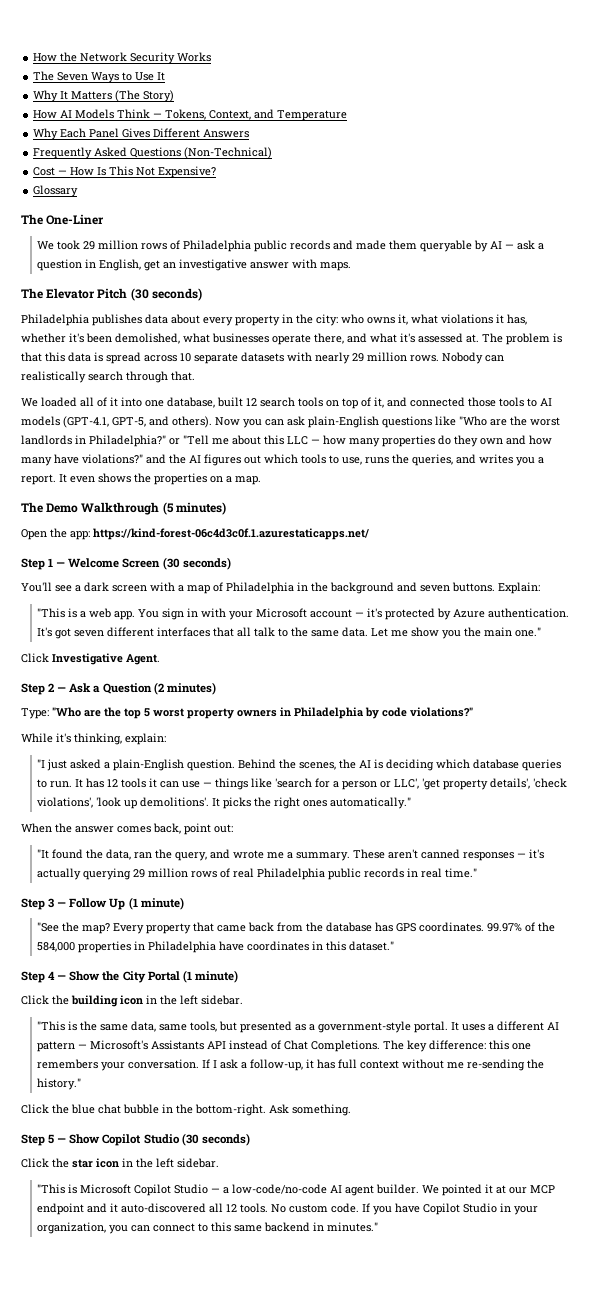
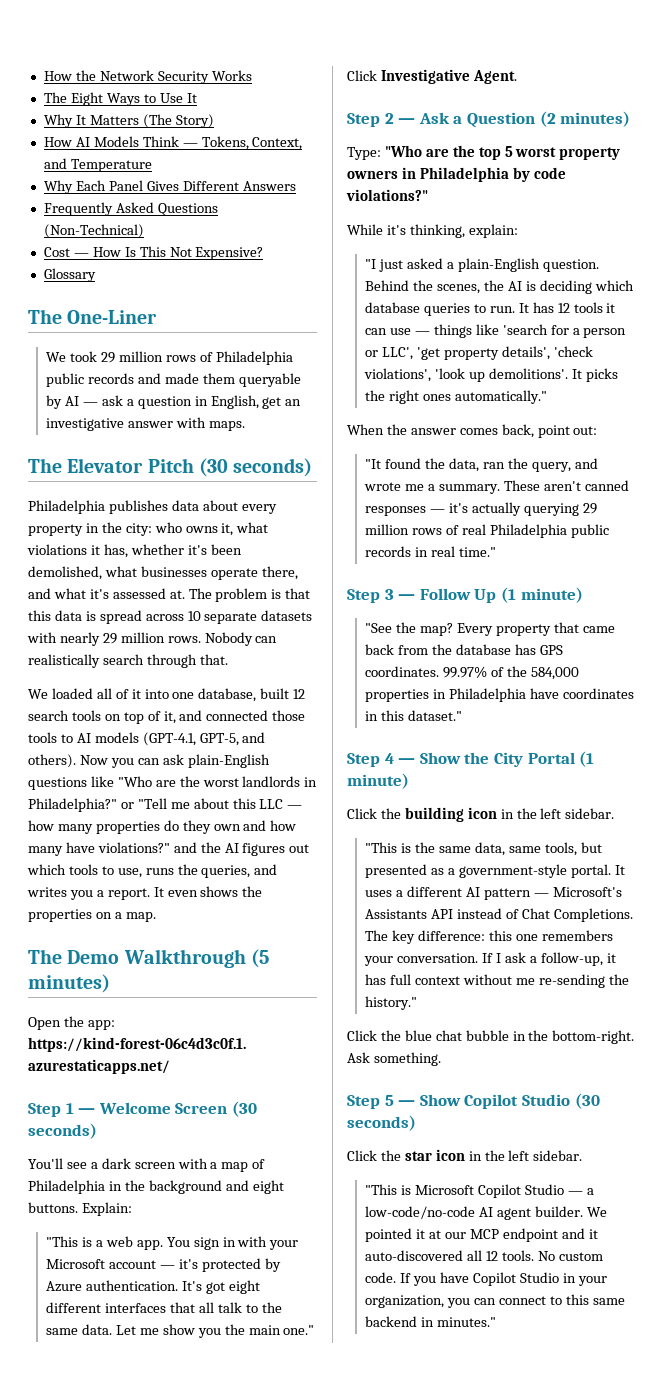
- The Seven Ways to Use It
+ The Eight Ways to Use It
- You'll see a dark screen with a map of Philadelphia in the background and seven buttons.
+ You'll see a dark screen with a map of Philadelphia in the background and eight buttons.
- It's got seven different interfaces that all talk to the same data.
+ It's got eight different interfaces that all talk to the same data.

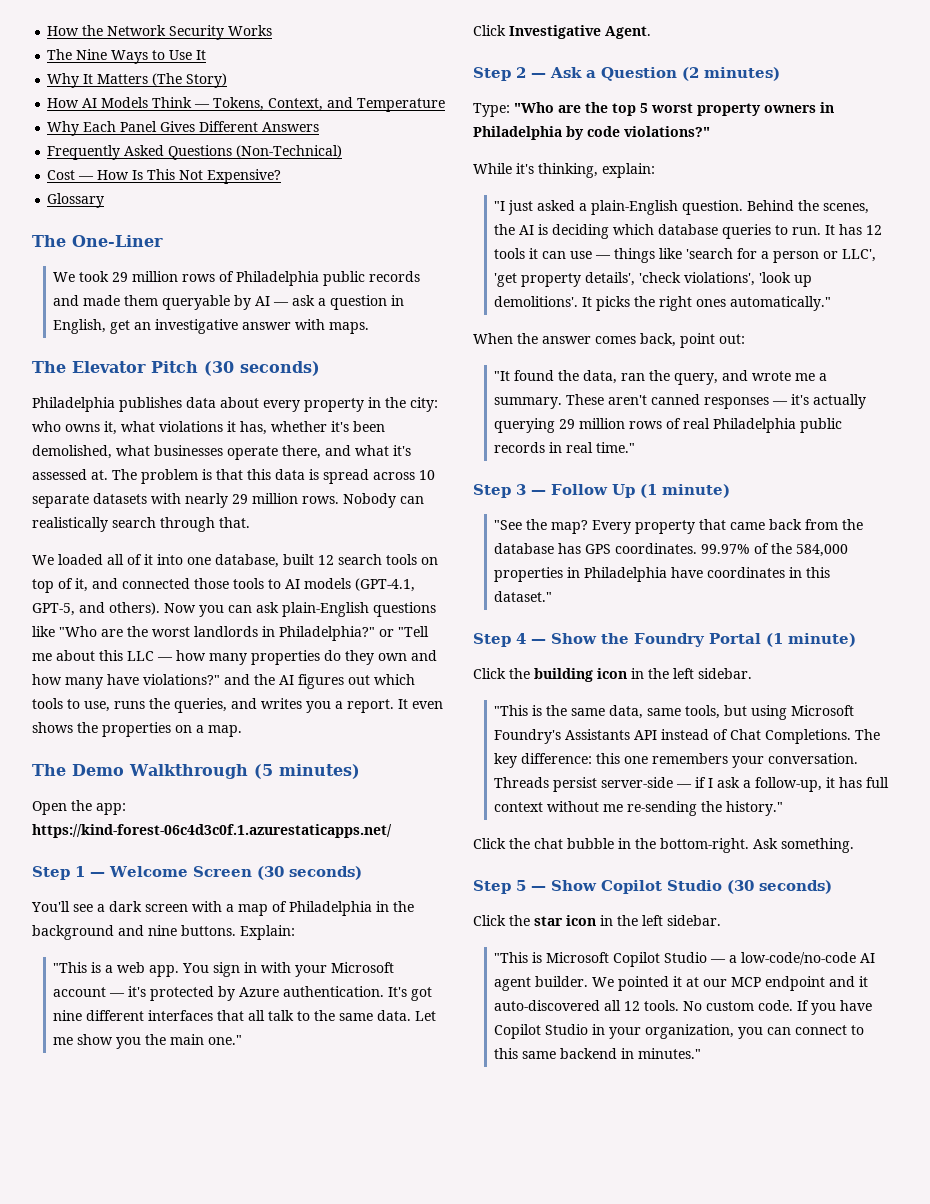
- The Eight Ways to Use It
+ The Nine Ways to Use It
- You'll see a dark screen with a map of Philadelphia in the background and eight buttons.
+ You'll see a dark screen with a map of Philadelphia in the background and nine buttons.
- It's got eight different interfaces that all talk to the same data.
+ It's got nine different interfaces that all talk to the same data.
- Step 4 — Show the City Portal (1 minute)
+ Step 4 — Show the Foundry Portal (1 minute)
- "This is the same data, same tools, but presented as a government-style portal. It uses a different AI pattern — Microsoft's Assistants API instead of Chat Completions.
+ "This is the same data, same tools, but using Microsoft Foundry's Assistants API instead of Chat Completions.
- If I ask a follow-up, it has full context without me re-sending the history."
+ Threads persist server-side — if I ask a follow-up, it has full context without me re-sending the history."
- Click the blue chat bubble in the bottom-right.
+ Click the chat bubble in the bottom-right.

